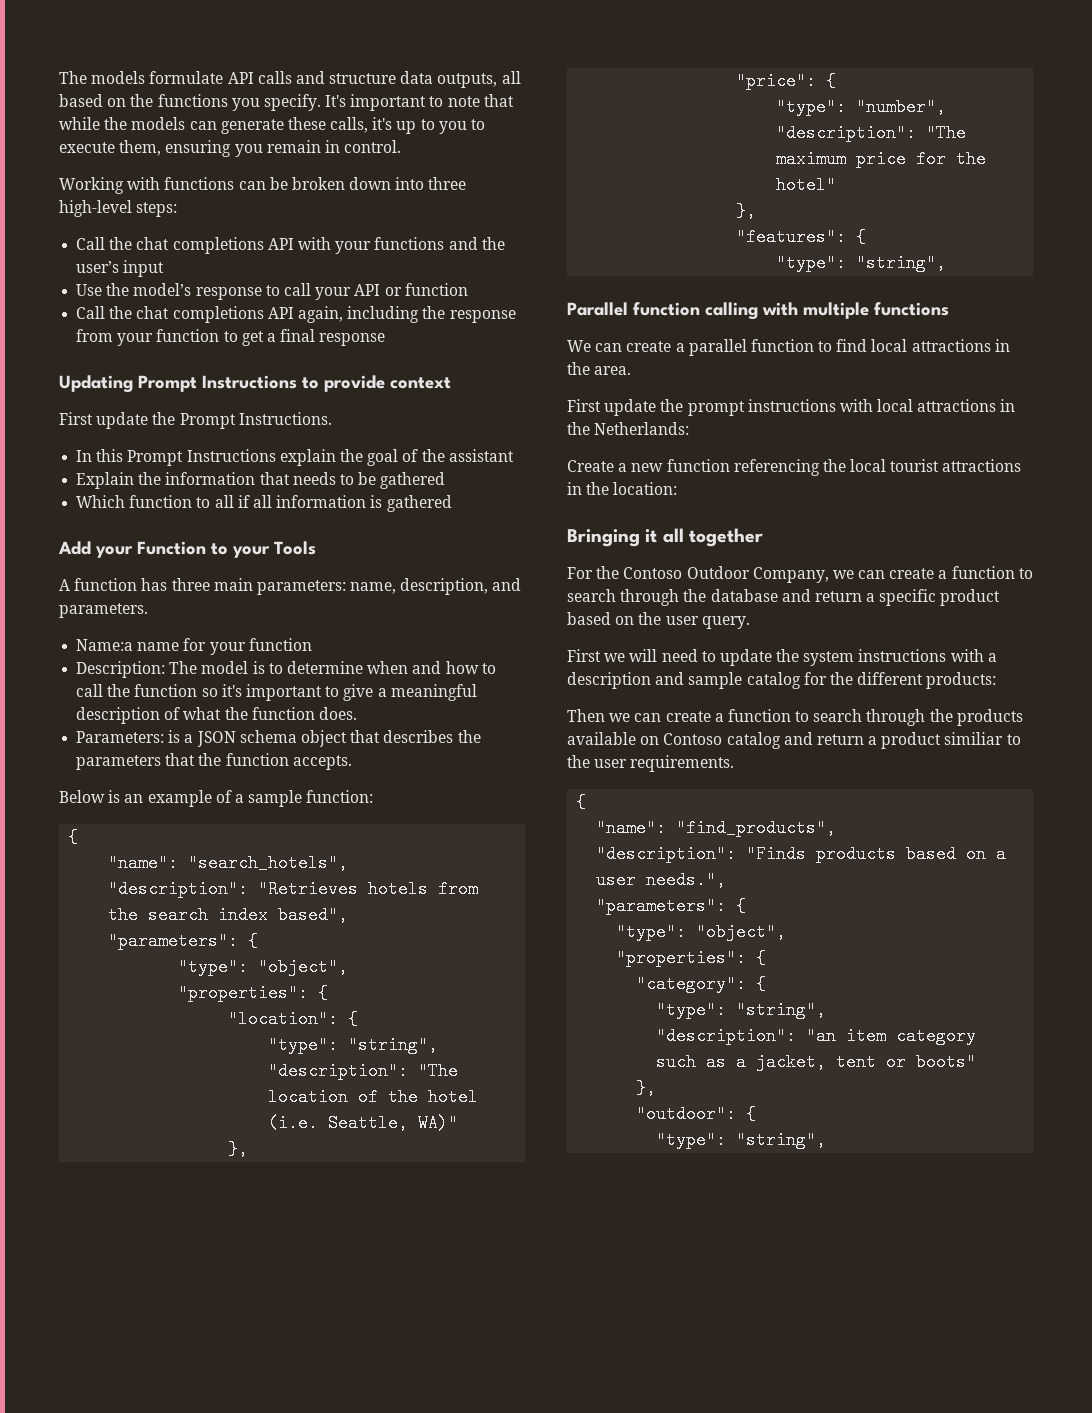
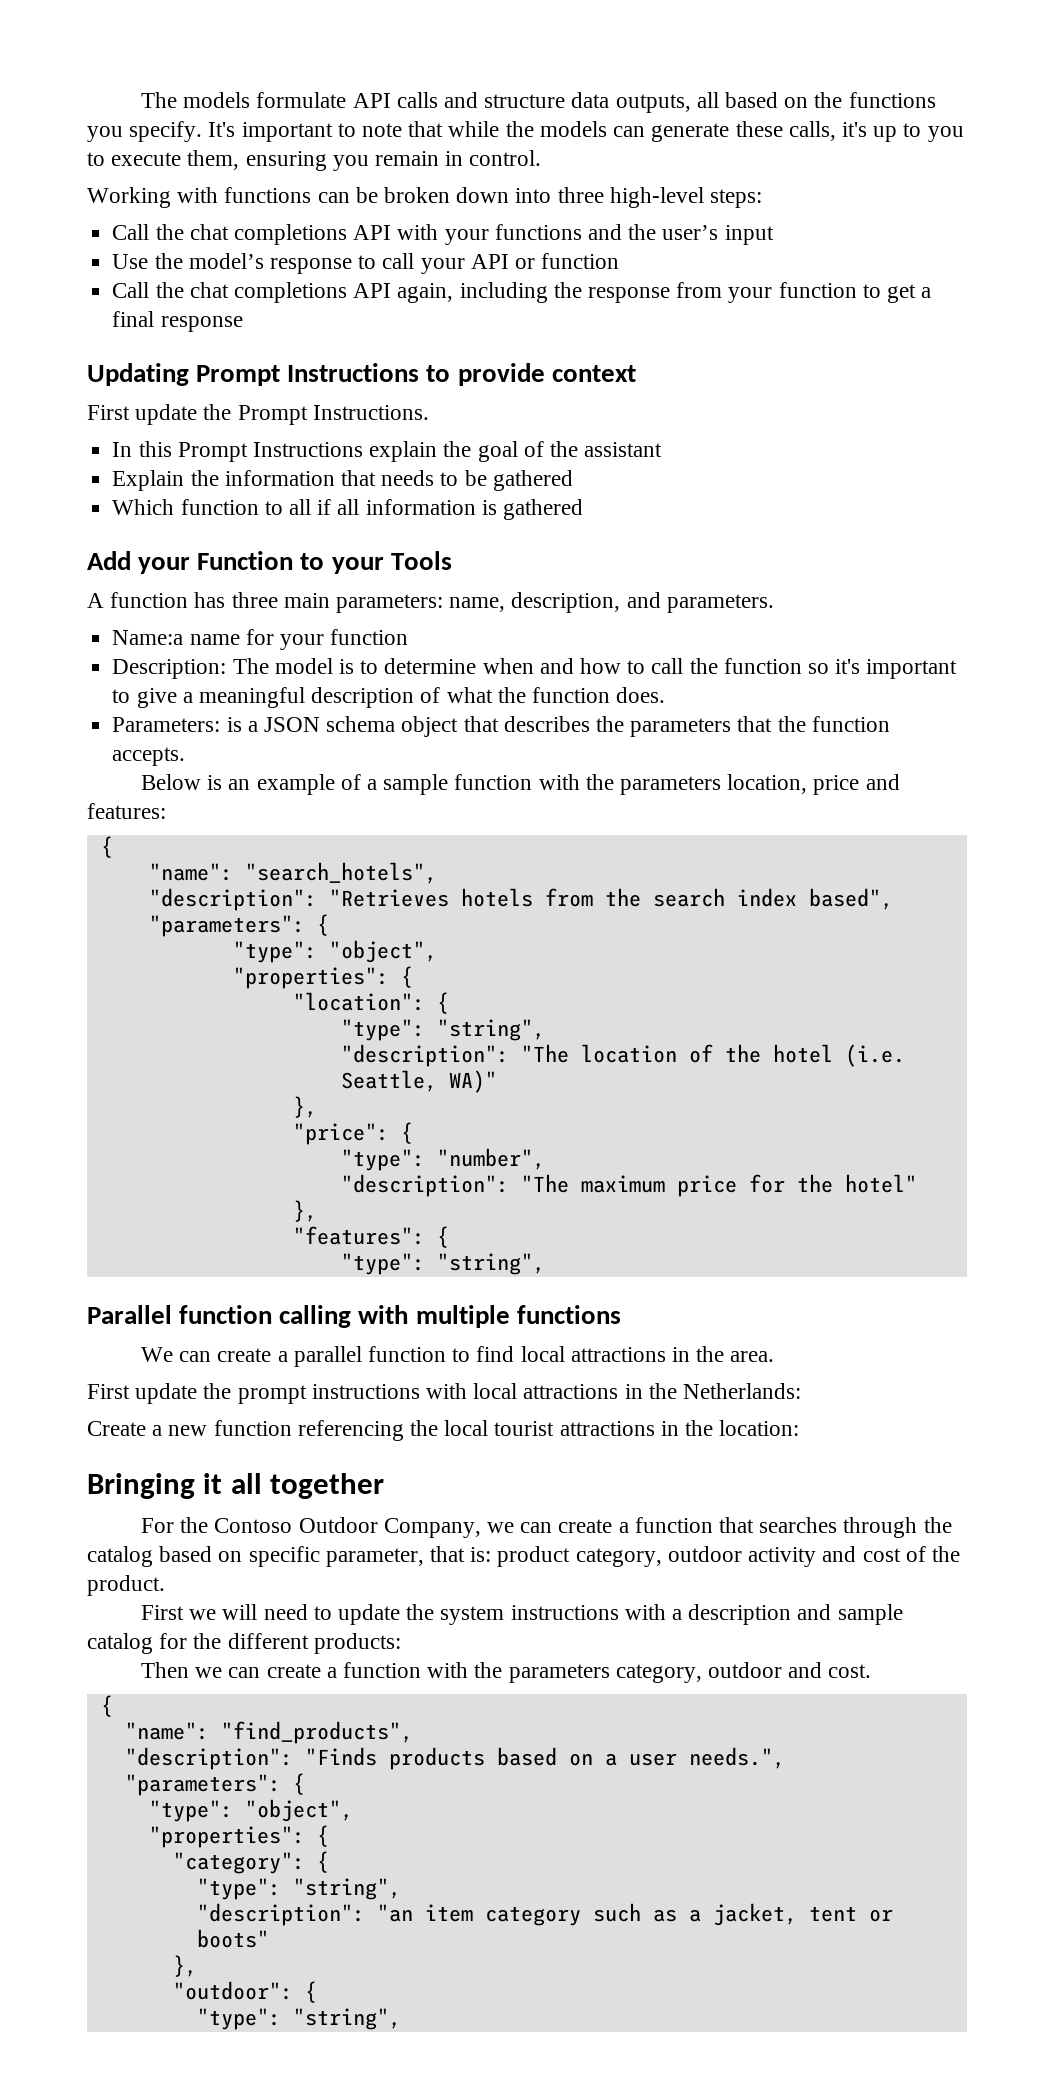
- Below is an example of a sample function:
+ Below is an example of a sample function with the parameters location, price and features:
- For the Contoso Outdoor Company, we can create a function to search through the database and return a specific product based on the user query.
+ For the Contoso Outdoor Company, we can create a function that searches through the catalog based on specific parameter, that is: product category, outdoor activity and cost of the product.
- Then we can create a function to search through the products available on Contoso catalog and return a product similiar to the user requirements.
+ Then we can create a function with the parameters category, outdoor and cost.

